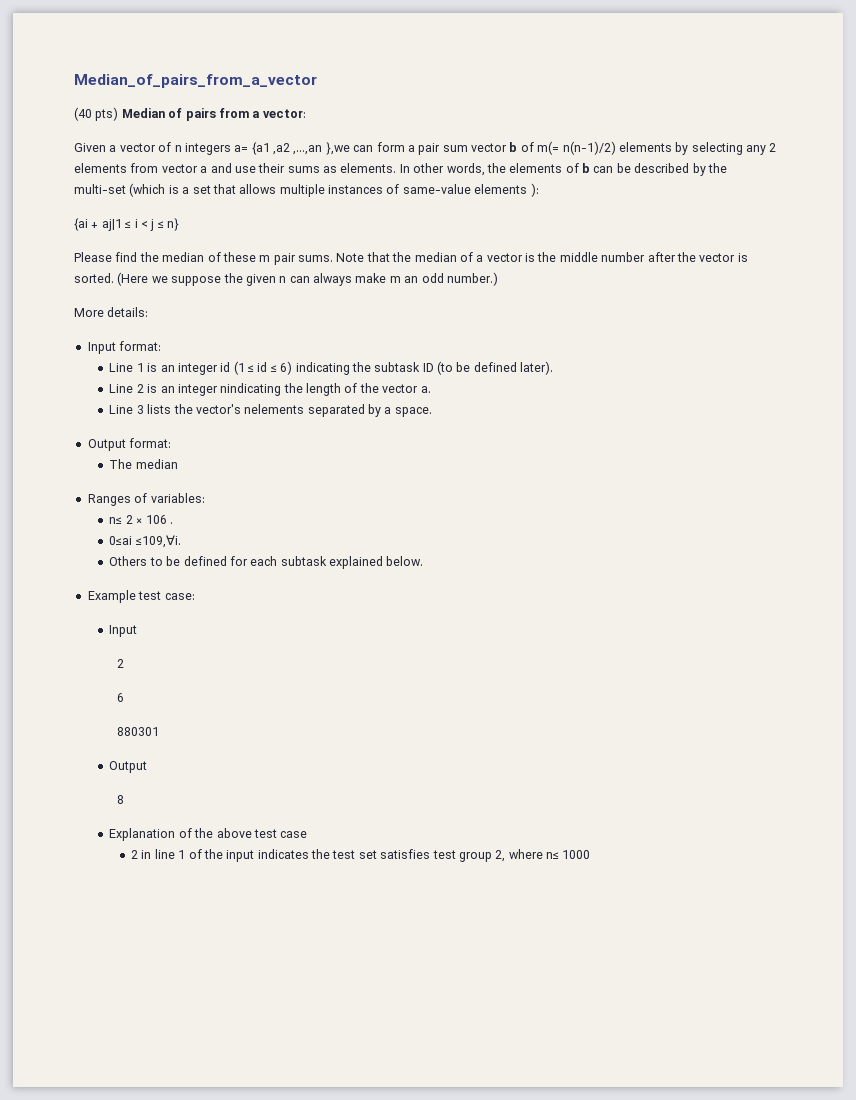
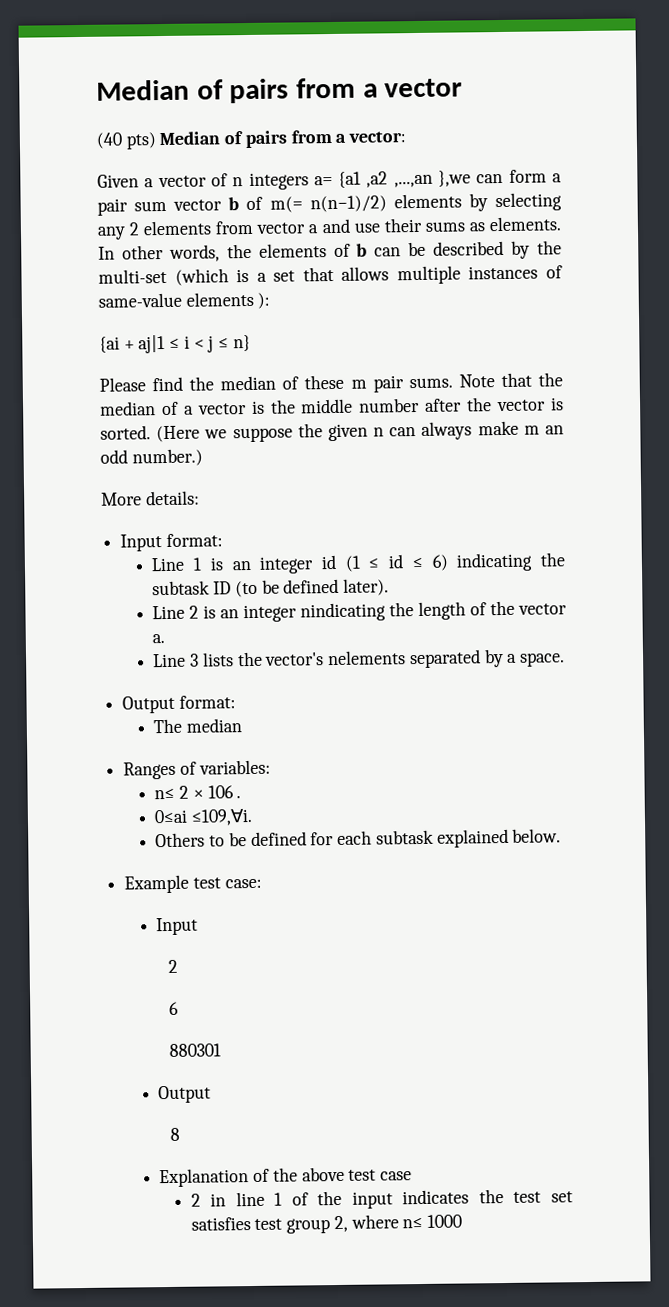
- Median_of_pairs_from_a_vector
+ Median of pairs from a vector

